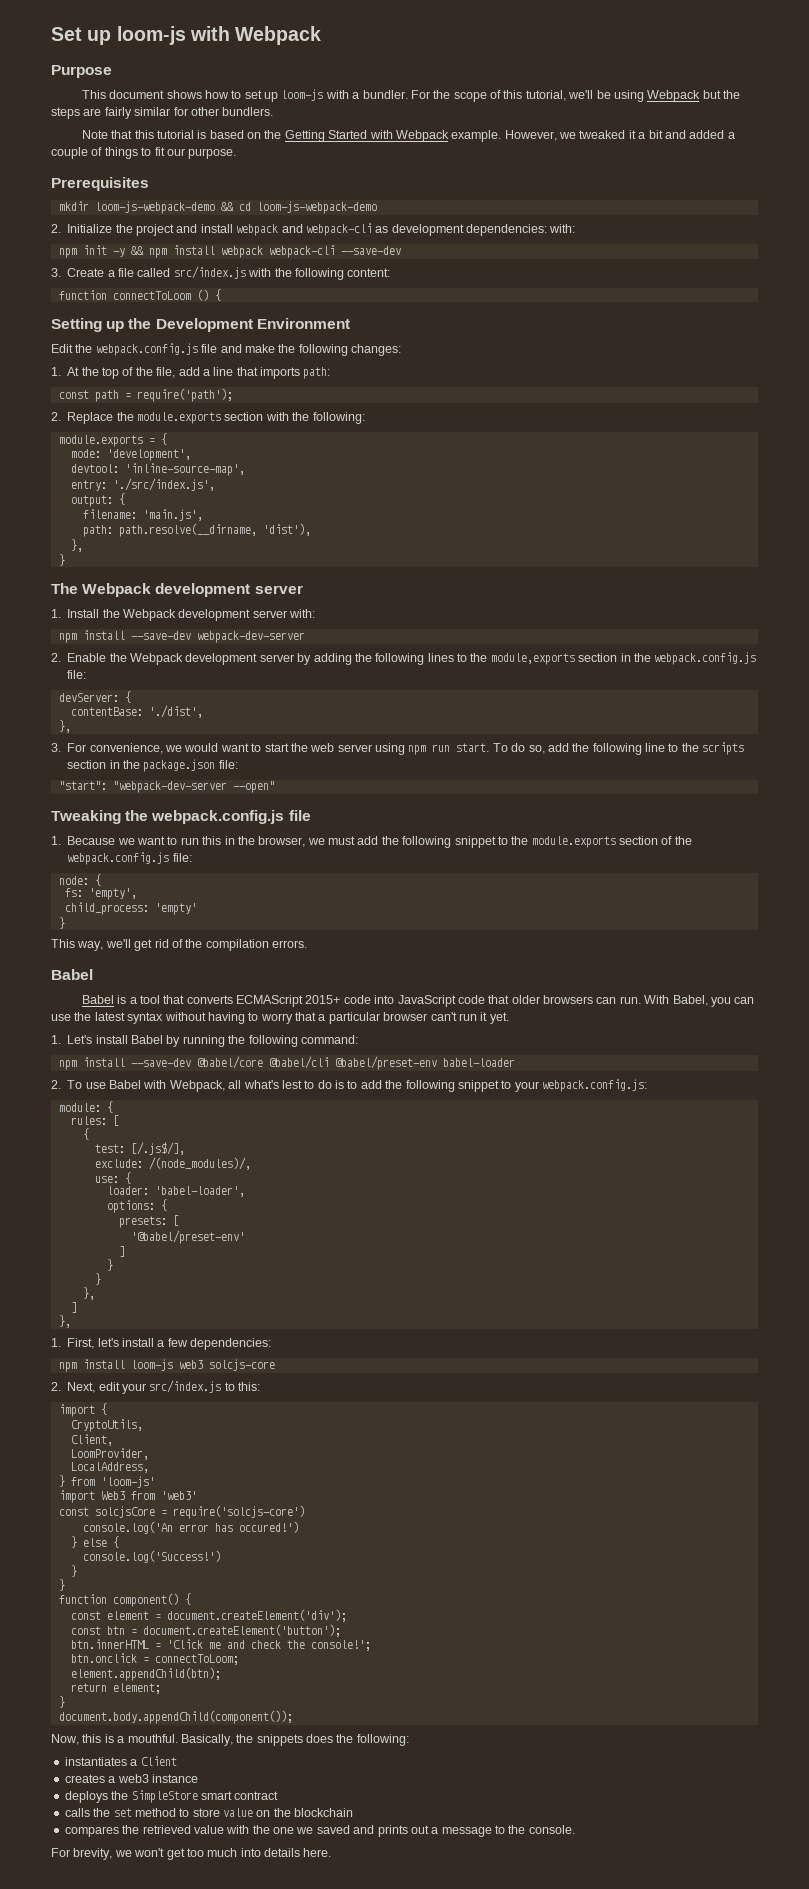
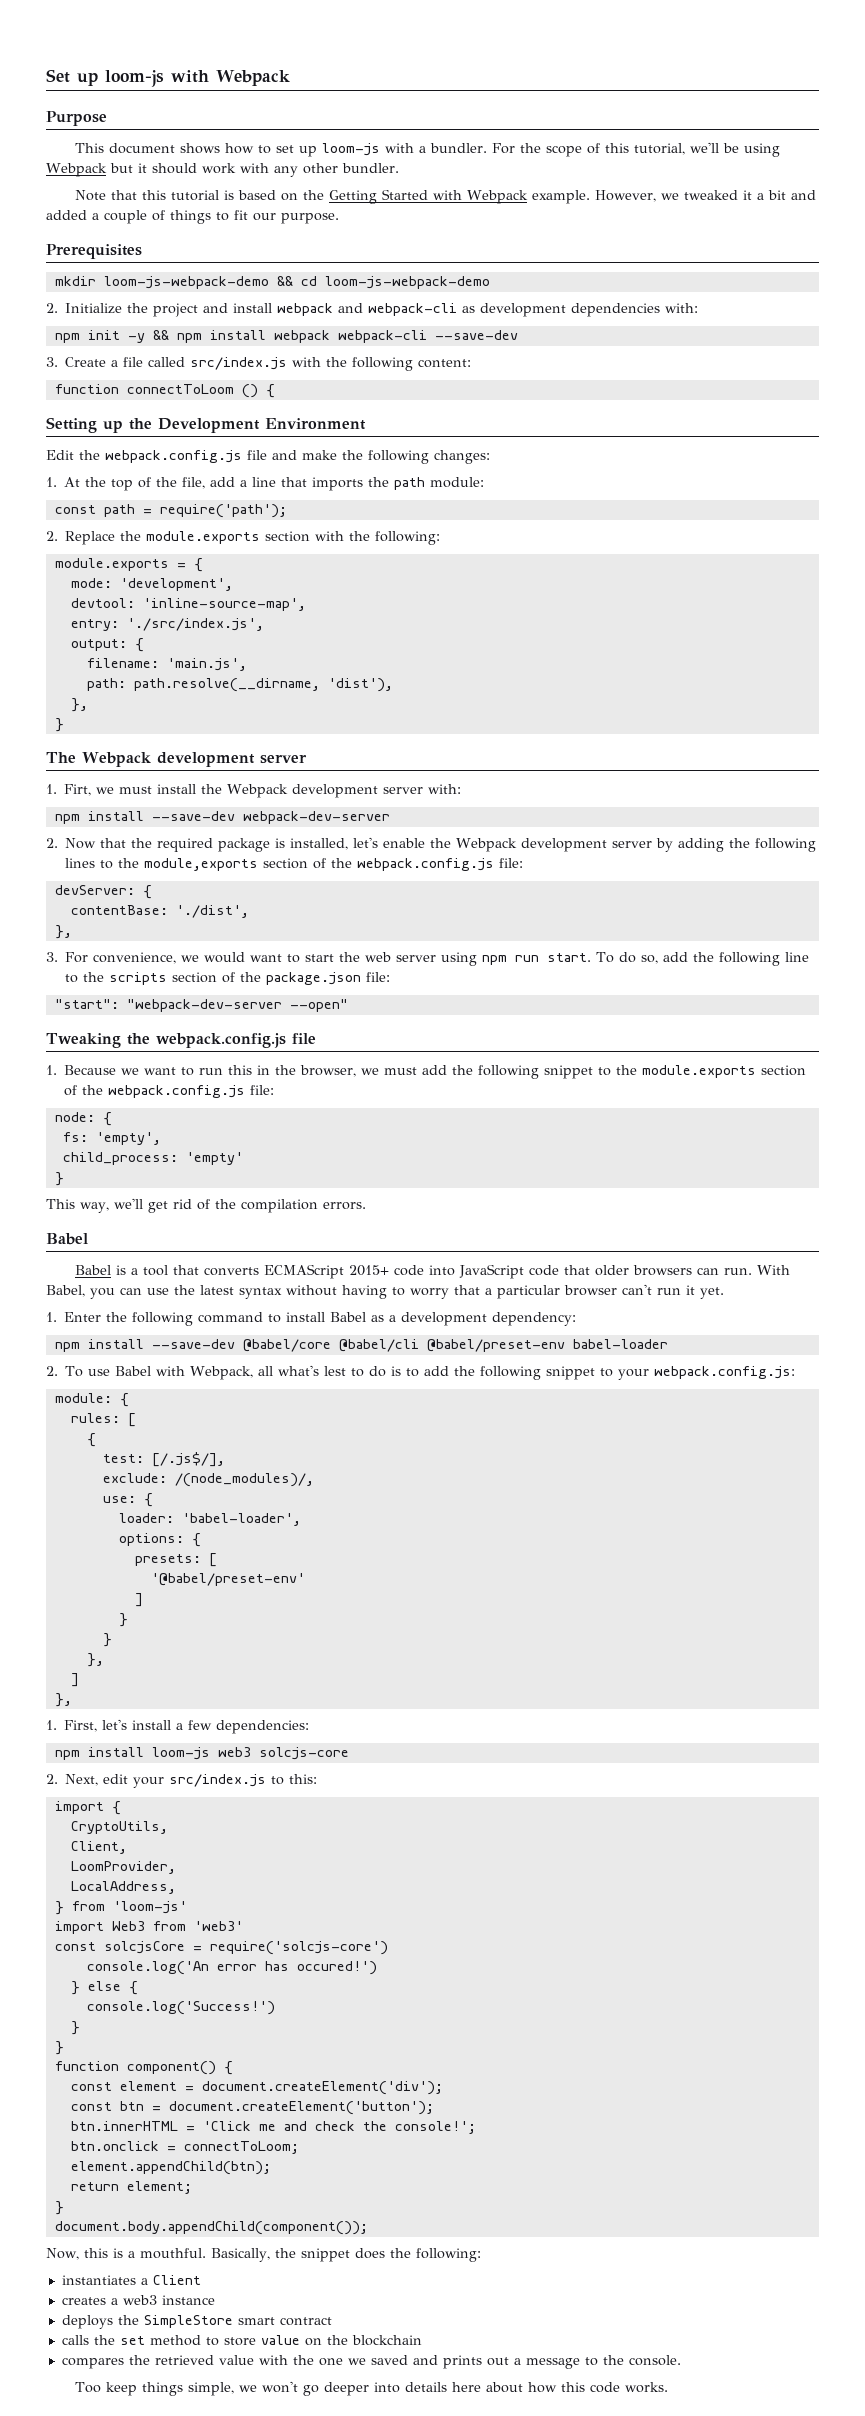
- For the scope of this tutorial, we'll be using Webpack but the steps are fairly similar for other bundlers.
+ For the scope of this tutorial, we'll be using Webpack but it should work with any other bundler.
- 2. Initialize the project and install webpack and webpack-cli as development dependencies: with:
+ 2. Initialize the project and install webpack and webpack-cli as development dependencies with:
- 1. At the top of the file, add a line that imports path:
+ 1. At the top of the file, add a line that imports the path module:
- 1. Install the Webpack development server with:
+ 1. Firt, we must install the Webpack development server with:
- 2. Enable the Webpack development server by adding the following lines to the module,exports section in the webpack.config.js file:
+ 2. Now that the required package is installed, let's enable the Webpack development server by adding the following lines to the module,exports section of the webpack.config.js file:
- To do so, add the following line to the scripts section in the package.json file:
+ To do so, add the following line to the scripts section of the package.json file:
- 1. Let's install Babel by running the following command:
+ 1. Enter the following command to install Babel as a development dependency:
- Basically, the snippets does the following:
+ Basically, the snippet does the following:
- For brevity, we won't get too much into details here.
+ Too keep things simple, we won't go deeper into details here about how this code works.

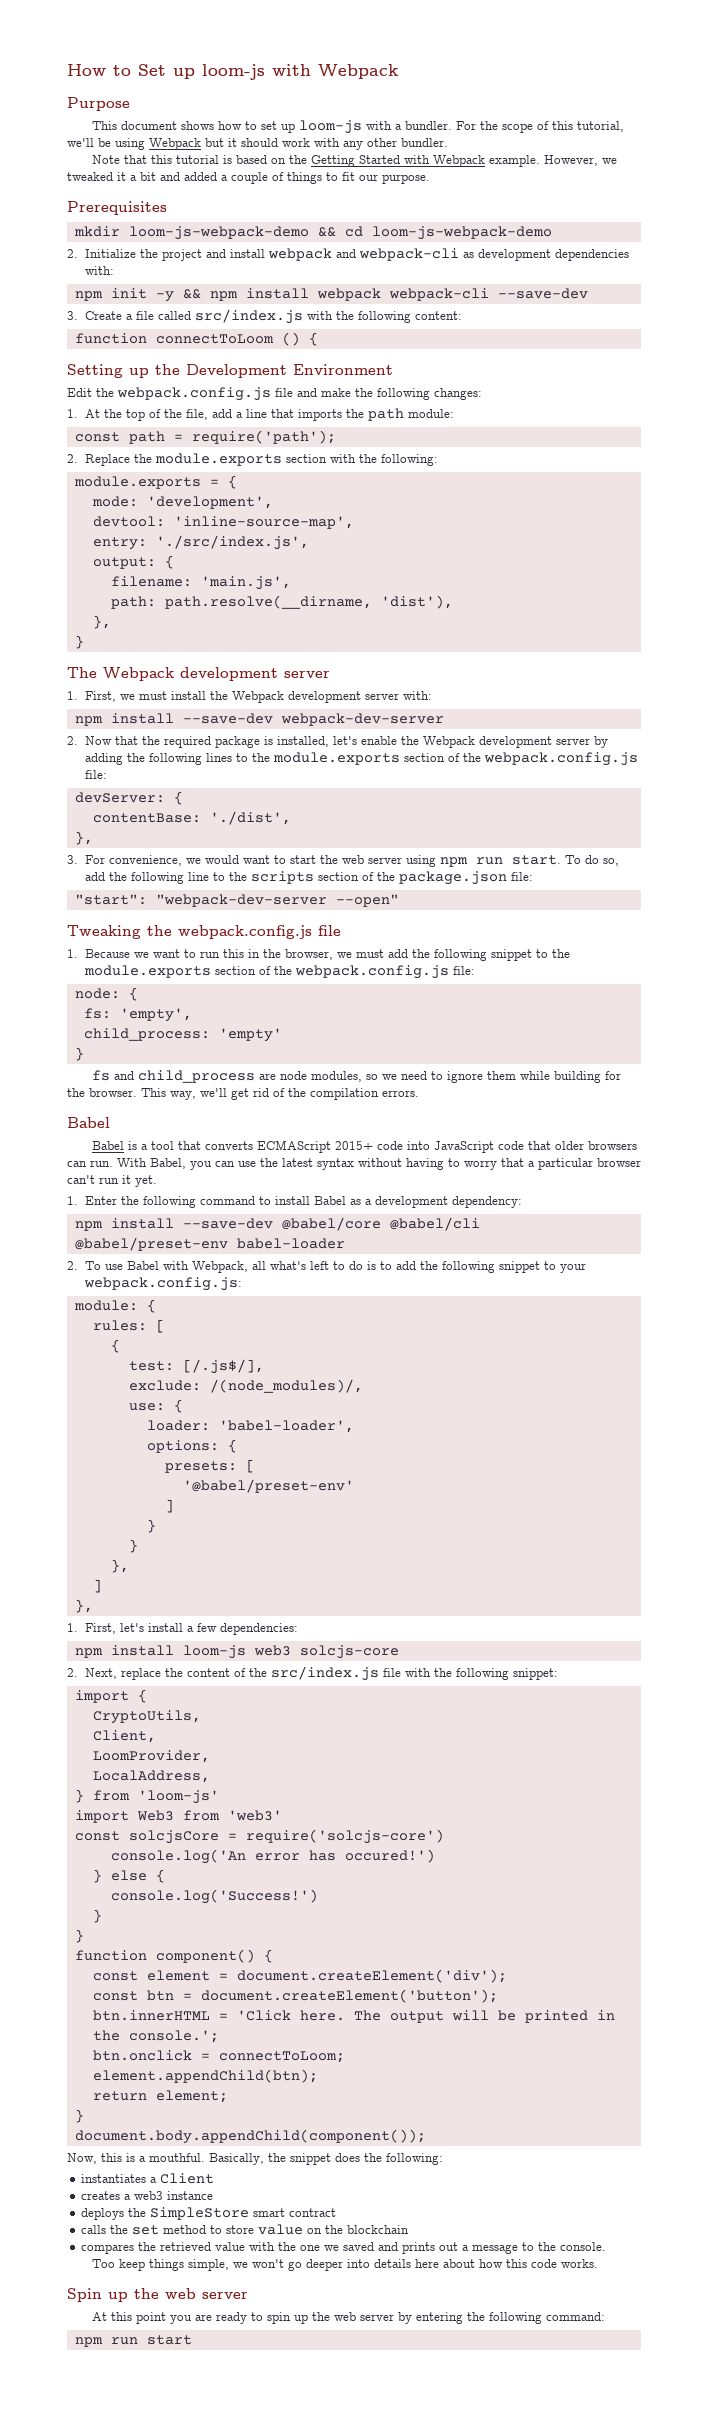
- Set up loom-js with Webpack
+ How to Set up loom-js with Webpack
- 1. Firt, we must install the Webpack development server with:
+ 1. First, we must install the Webpack development server with:
- 2. Now that the required package is installed, let's enable the Webpack development server by adding the following lines to the module,exports section of the webpack.config.js file:
+ 2. Now that the required package is installed, let's enable the Webpack development server by adding the following lines to the module.exports section of the webpack.config.js file:
+ fs and child_process are node modules, so we need to ignore them while building for the browser.
- 2. To use Babel with Webpack, all what's lest to do is to add the following snippet to your webpack.config.js:
+ 2. To use Babel with Webpack, all what's left to do is to add the following snippet to your webpack.config.js:
- 2. Next, edit your src/index.js to this:
+ 2. Next, replace the content of the src/index.js file with the following snippet:
- btn.innerHTML = 'Click me and check the console!';
+ btn.innerHTML = 'Click here. The output will be printed in the console.';
+ Spin up the web server
+ At this point you are ready to spin up the web server by entering the following command:
+ npm run start

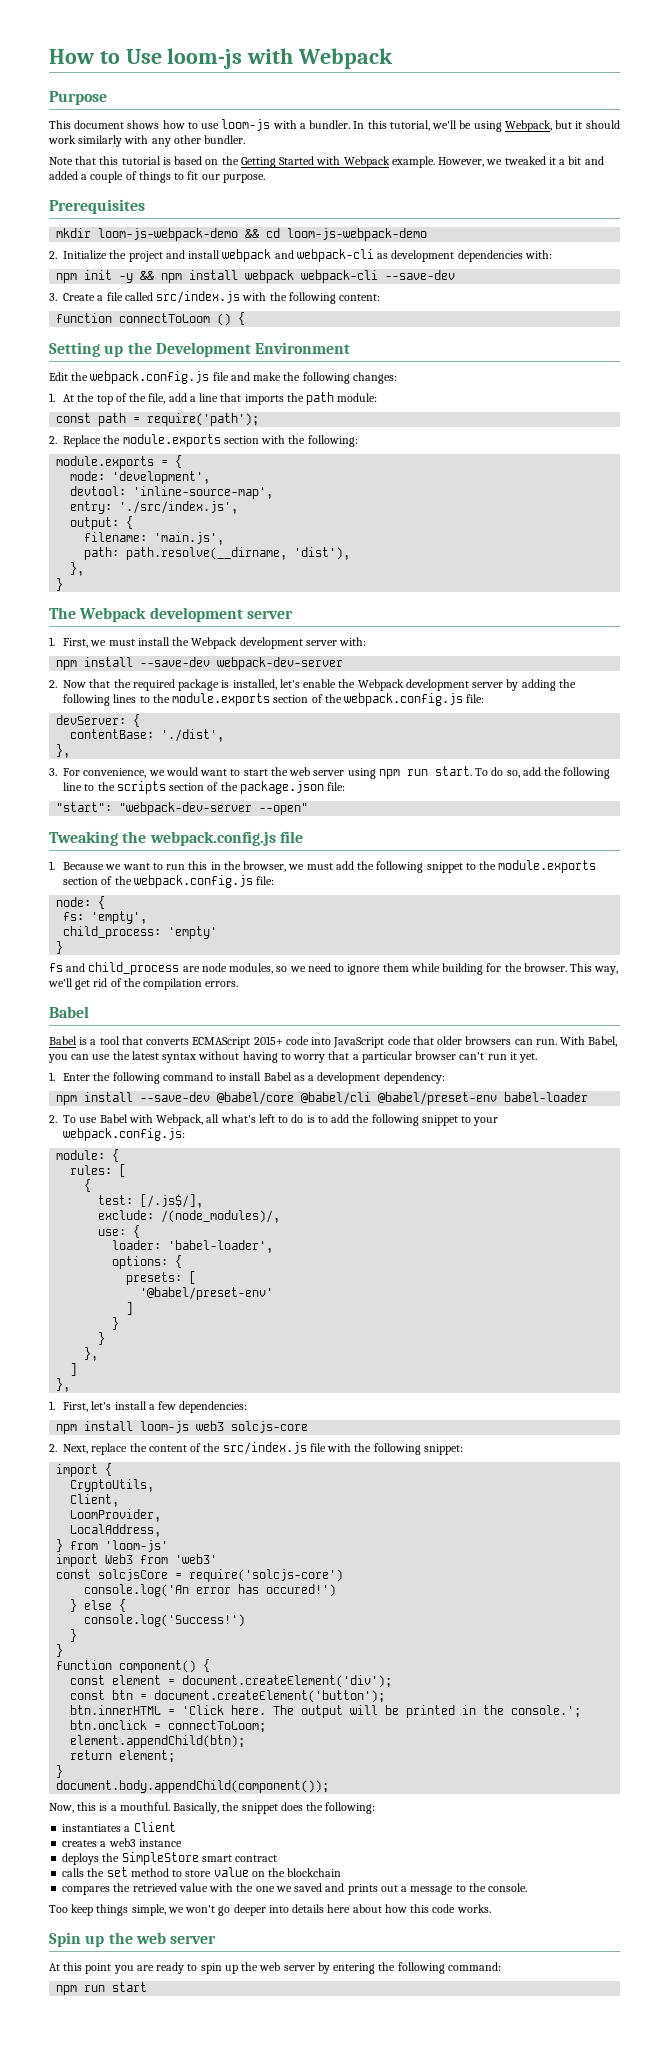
- How to Set up loom-js with Webpack
+ How to Use loom-js with Webpack
- This document shows how to set up loom-js with a bundler.
+ This document shows how to use loom-js with a bundler.
- For the scope of this tutorial, we'll be using Webpack but it should work with any other bundler.
+ In this tutorial, we'll be using Webpack, but it should work similarly with any other bundler.

